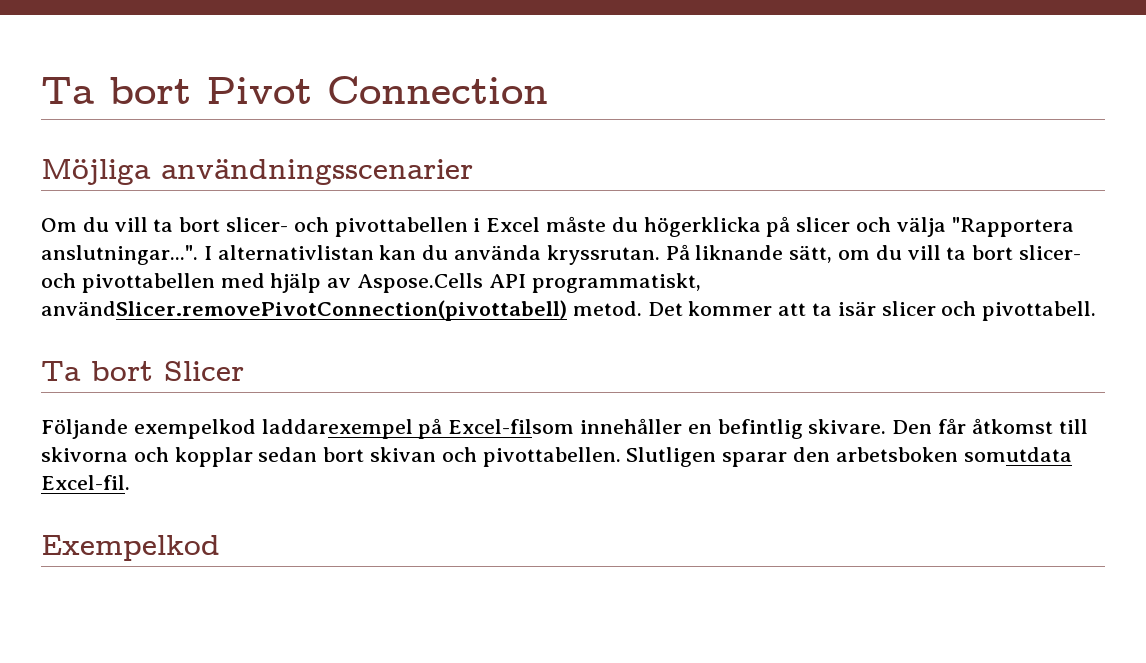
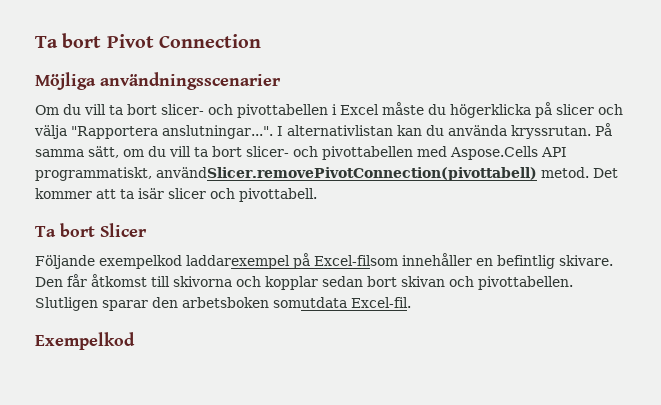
- På liknande sätt, om du vill ta bort slicer- och pivottabellen med hjälp av Aspose.Cells API programmatiskt, användSlicer.removePivotConnection(pivottabell) metod.
+ På samma sätt, om du vill ta bort slicer- och pivottabellen med Aspose.Cells API programmatiskt, användSlicer.removePivotConnection(pivottabell) metod.

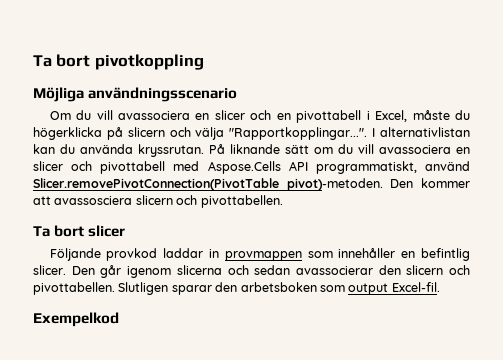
- Ta bort Pivot Connection
+ Ta bort pivotkoppling
- Möjliga användningsscenarier
+ Möjliga användningsscenario
- Om du vill ta bort slicer- och pivottabellen i Excel måste du högerklicka på slicer och välja "Rapportera anslutningar...". I alternativlistan kan du använda kryssrutan.
+ Om du vill avassociera en slicer och en pivottabell i Excel, måste du högerklicka på slicern och välja "Rapportkopplingar...". I alternativlistan kan du använda kryssrutan.
- På samma sätt, om du vill ta bort slicer- och pivottabellen med Aspose.Cells API programmatiskt, användSlicer.removePivotConnection(pivottabell) metod. Det kommer att ta isär slicer och pivottabell.
- Ta bort Slicer
+ På liknande sätt om du vill avassociera en slicer och pivottabell med Aspose.Cells API programmatiskt, använd Slicer.removePivotConnection(PivotTable pivot)-metoden. Den kommer att avassosciera slicern och pivottabellen.
+ Ta bort slicer
- Följande exempelkod laddarexempel på Excel-filsom innehåller en befintlig skivare. Den får åtkomst till skivorna och kopplar sedan bort skivan och pivottabellen.
+ Följande provkod laddar in provmappen som innehåller en befintlig slicer. Den går igenom slicerna och sedan avassocierar den slicern och pivottabellen.
- Slutligen sparar den arbetsboken somutdata Excel-fil.
+ Slutligen sparar den arbetsboken som output Excel-fil.

